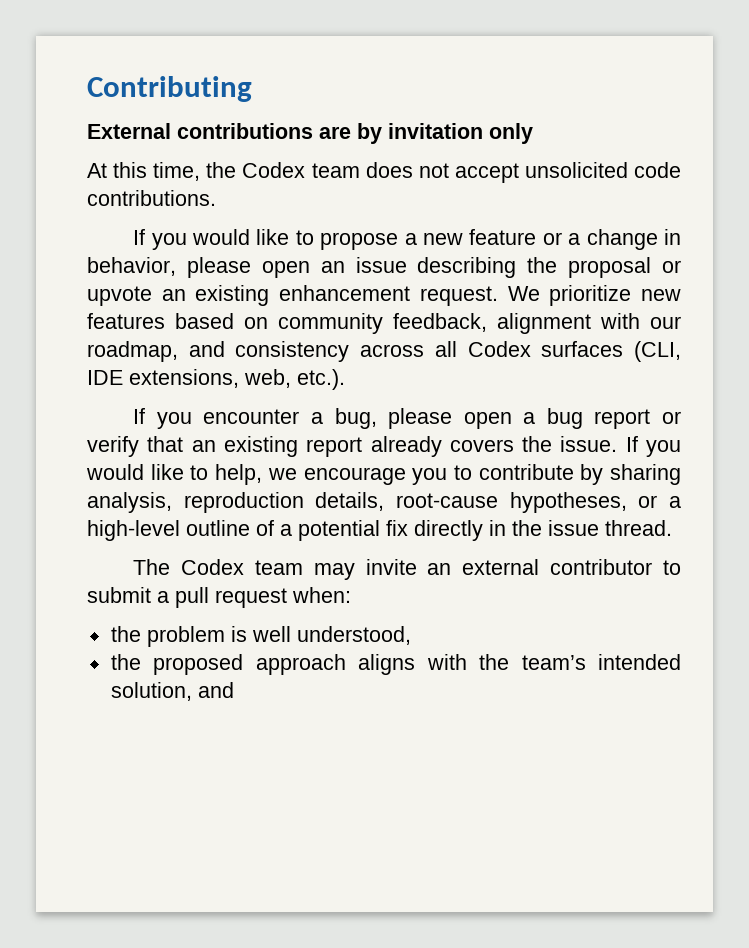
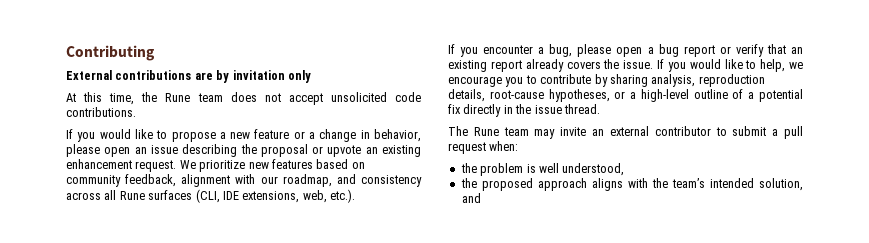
- At this time, the Codex team does not accept unsolicited code contributions.
+ At this time, the Rune team does not accept unsolicited code contributions.
- We prioritize new features based on community feedback, alignment with our roadmap, and consistency across all Codex surfaces (CLI, IDE extensions, web, etc.).
+ We prioritize new features based on community feedback, alignment with our roadmap, and consistency across all Rune surfaces (CLI, IDE extensions, web, etc.).
- The Codex team may invite an external contributor to submit a pull request when:
+ The Rune team may invite an external contributor to submit a pull request when:

